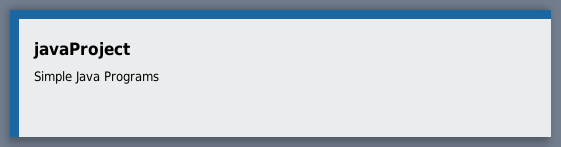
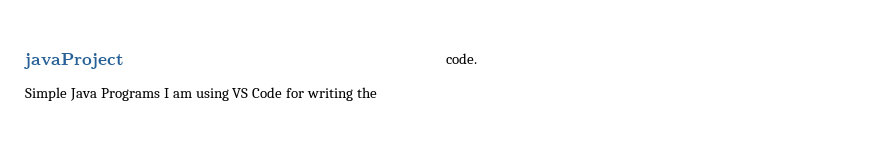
- Simple Java Programs
+ Simple Java Programs I am using VS Code for writing the code.

